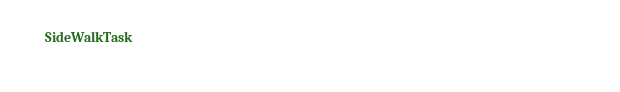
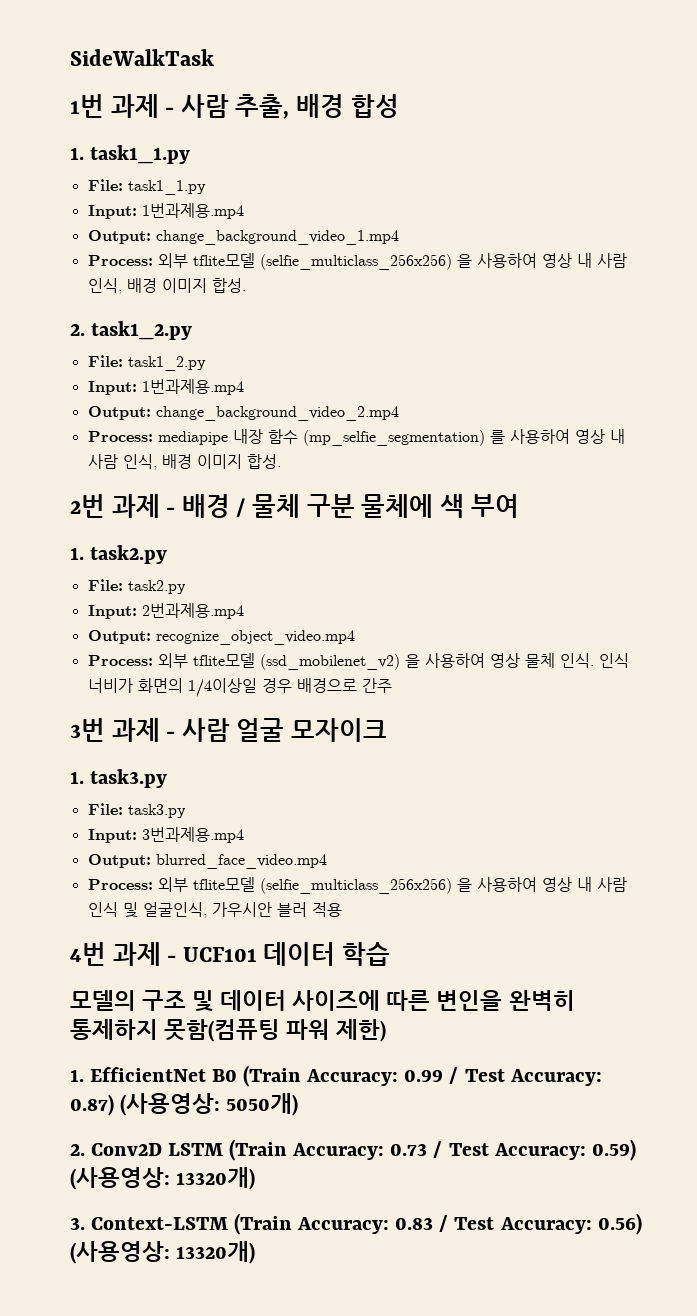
+ 1번 과제 - 사람 추출, 배경 합성
+ 1. task1_1.py
+ File: task1_1.py
+ Input: 1번과제용.mp4
+ Output: change_background_video_1.mp4
+ Process: 외부 tflite모델 (selfie_multiclass_256x256) 을 사용하여 영상 내 사람 인식, 배경 이미지 합성.
+ 2. task1_2.py
+ File: task1_2.py
+ Input: 1번과제용.mp4
+ Output: change_background_video_2.mp4
+ Process: mediapipe 내장 함수 (mp_selfie_segmentation) 를 사용하여 영상 내 사람 인식, 배경 이미지 합성.
+ 2번 과제 - 배경 / 물체 구분 물체에 색 부여
+ 1. task2.py
+ File: task2.py
+ Input: 2번과제용.mp4
+ Output: recognize_object_video.mp4
+ Process: 외부 tflite모델 (ssd_mobilenet_v2) 을 사용하여 영상 물체 인식. 인식 너비가 화면의 1/4이상일 경우 배경으로 간주
+ 3번 과제 - 사람 얼굴 모자이크
+ 1. task3.py
+ File: task3.py
+ Input: 3번과제용.mp4
+ Output: blurred_face_video.mp4
+ Process: 외부 tflite모델 (selfie_multiclass_256x256) 을 사용하여 영상 내 사람 인식 및 얼굴인식, 가우시안 블러 적용
+ 4번 과제 - UCF101 데이터 학습
+ 모델의 구조 및 데이터 사이즈에 따른 변인을 완벽히 통제하지 못함(컴퓨팅 파워 제한)
+ 1. EfficientNet B0 (Train Accuracy: 0.99 / Test Accuracy: 0.87) (사용영상: 5050개)
+ 2. Conv2D LSTM (Train Accuracy: 0.73 / Test Accuracy: 0.59) (사용영상: 13320개)
+ 3. Context-LSTM (Train Accuracy: 0.83 / Test Accuracy: 0.56) (사용영상: 13320개)

